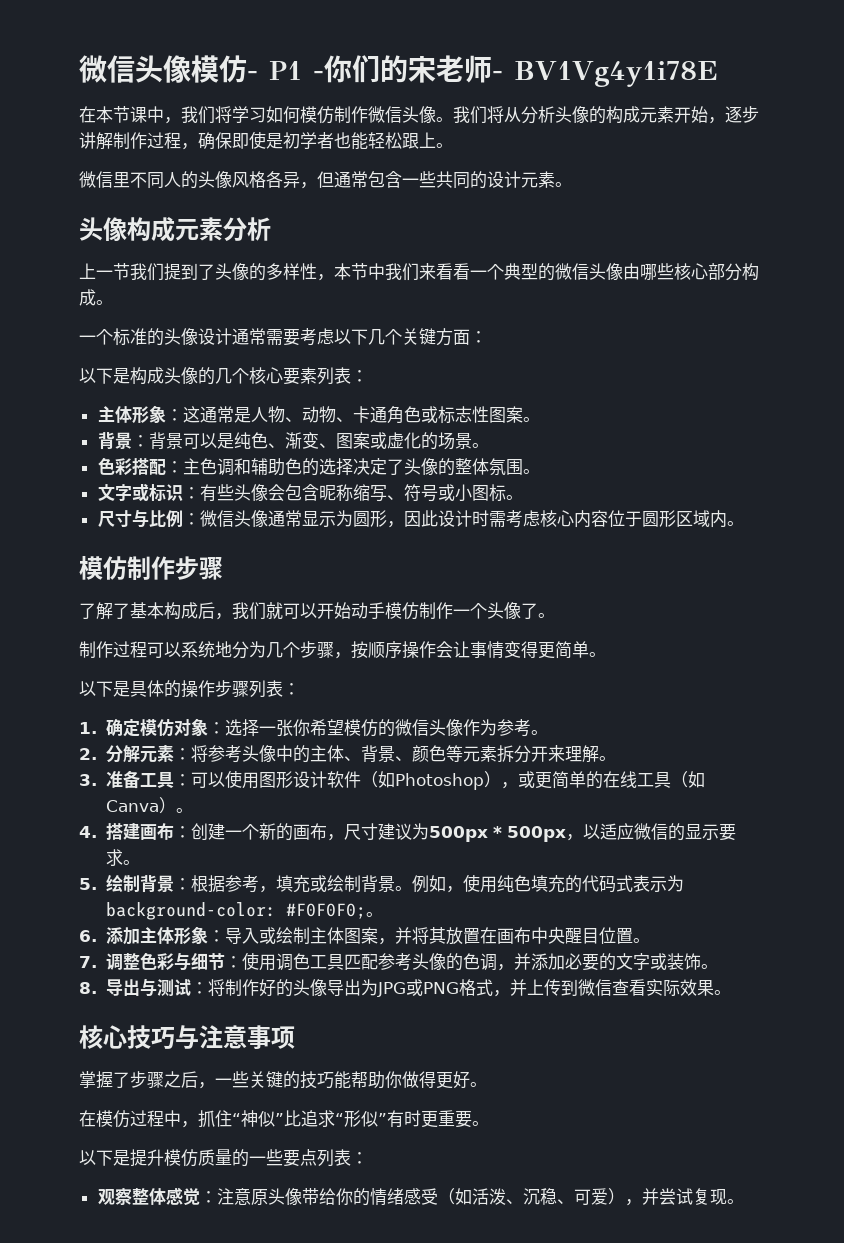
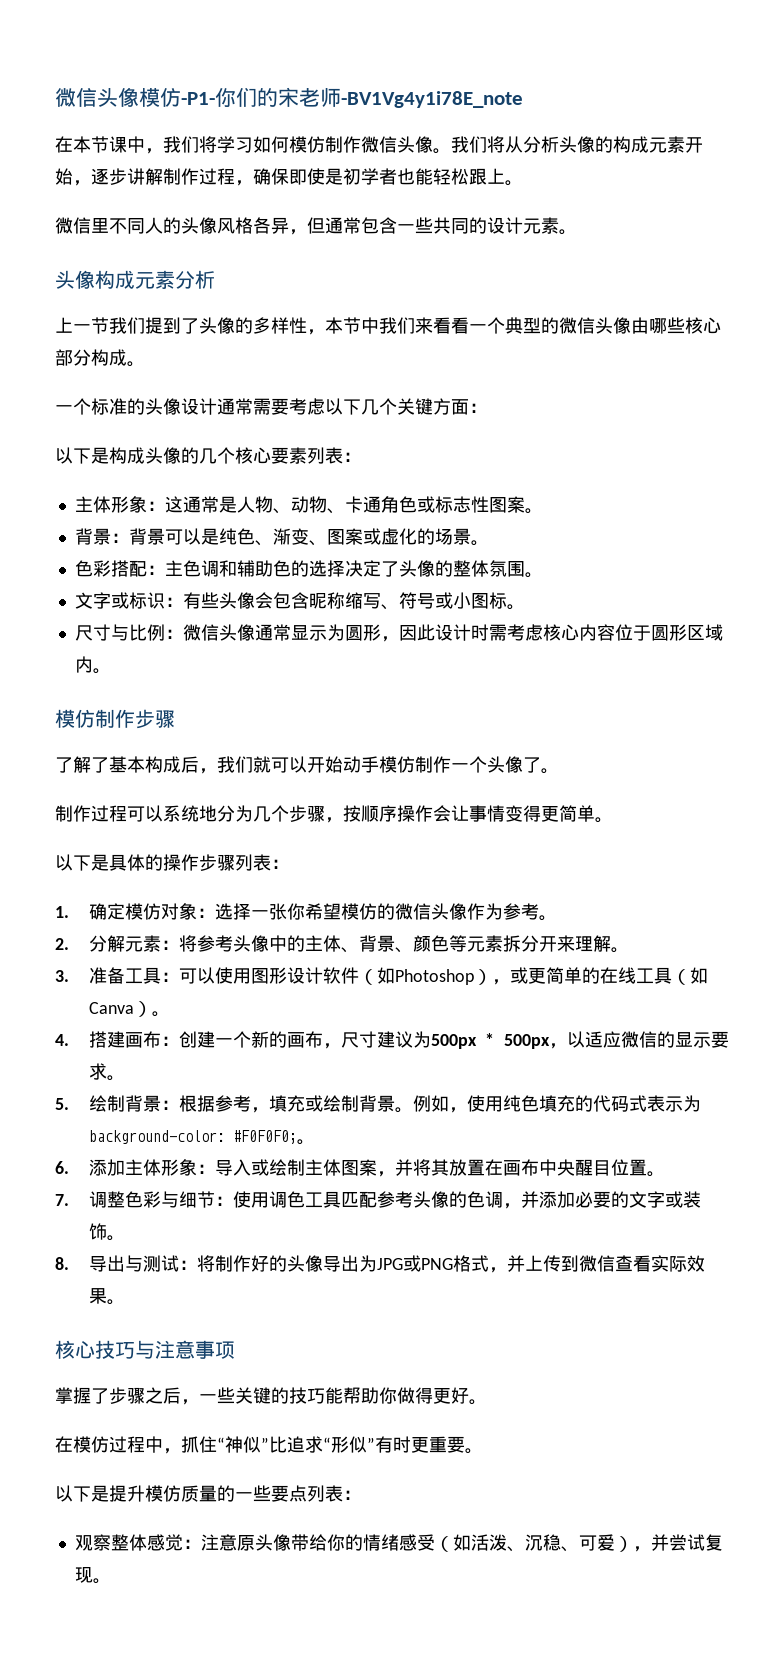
- 微信头像模仿- P1 -你们的宋老师- BV1Vg4y1i78E
+ 微信头像模仿-P1-你们的宋老师-BV1Vg4y1i78E_note

